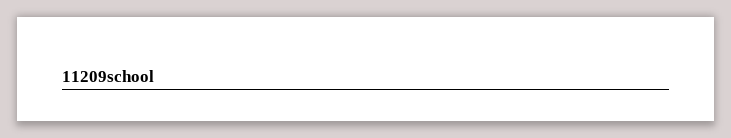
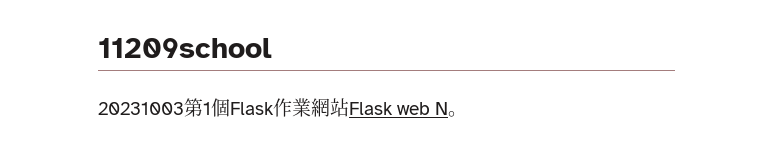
+ 20231003第1個Flask作業網站Flask web N。

